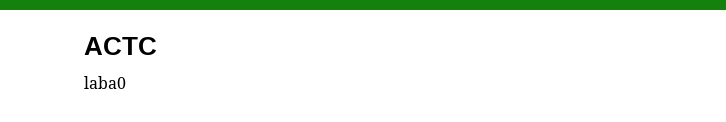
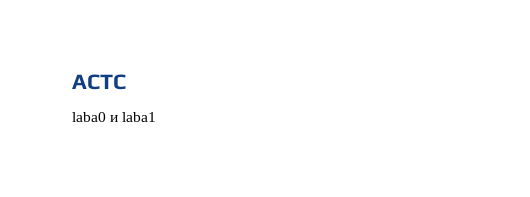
- laba0
+ laba0 и laba1

